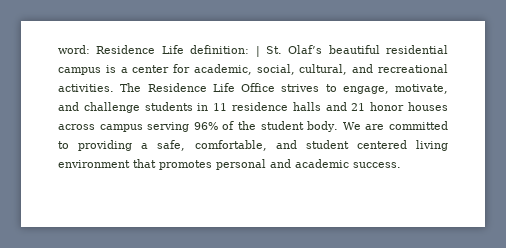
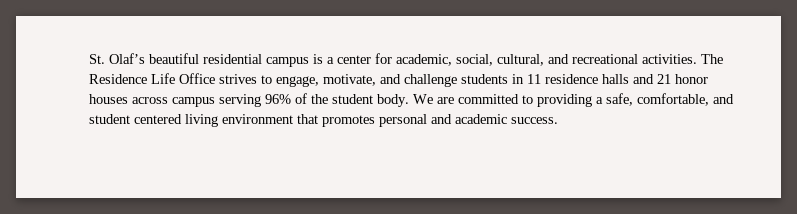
- word: Residence Life definition: | St. Olaf’s beautiful residential campus is a center for academic, social, cultural, and recreational activities.
+ St. Olaf’s beautiful residential campus is a center for academic, social, cultural, and recreational activities.

